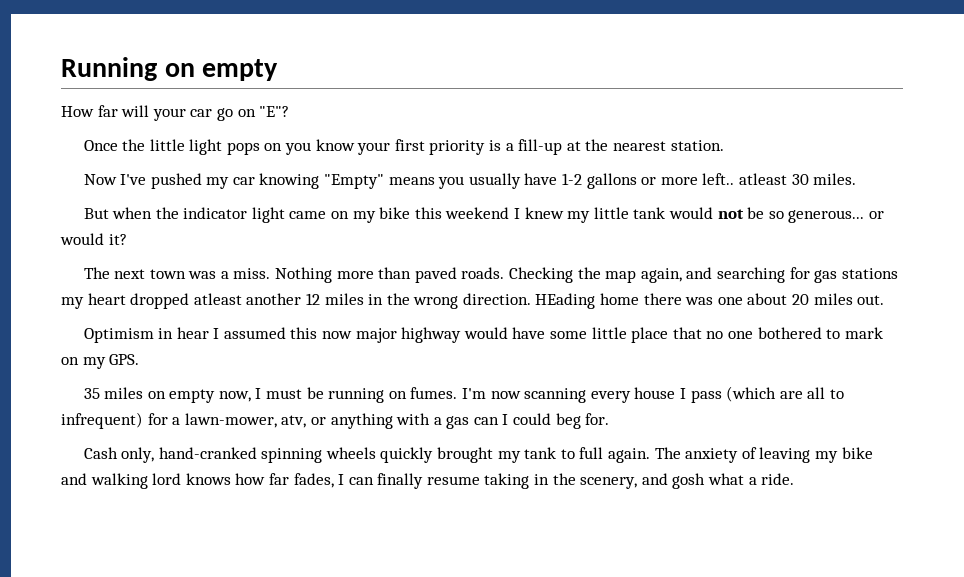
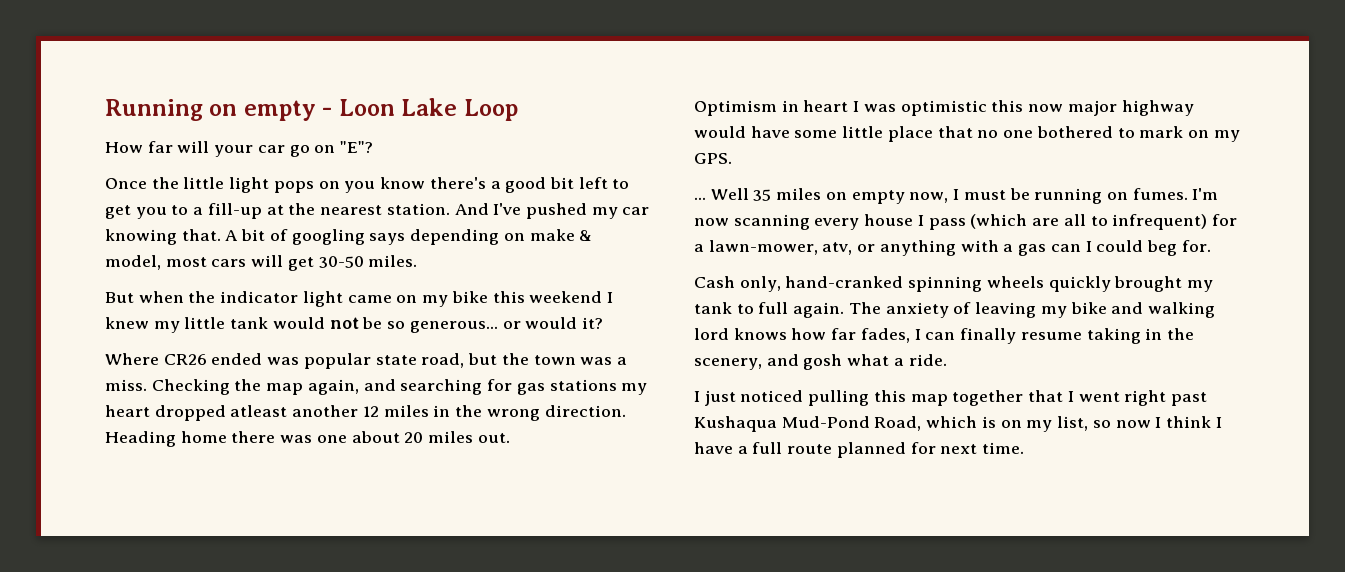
- Running on empty
+ Running on empty - Loon Lake Loop
- Once the little light pops on you know your first priority is a fill-up at the nearest station.
- Now I've pushed my car knowing "Empty" means you usually have 1-2 gallons or more left.. atleast 30 miles.
+ Once the little light pops on you know there's a good bit left to get you to a fill-up at the nearest station. And I've pushed my car knowing that. A bit of googling says depending on make & model, most cars will get 30-50 miles.
- The next town was a miss. Nothing more than paved roads.
+ Where CR26 ended was popular state road, but the town was a miss.
- HEading home there was one about 20 miles out.
+ Heading home there was one about 20 miles out.
- Optimism in hear I assumed this now major highway would have some little place that no one bothered to mark on my GPS.
+ Optimism in heart I was optimistic this now major highway would have some little place that no one bothered to mark on my GPS.
- 35 miles on empty now, I must be running on fumes.
+ ... Well 35 miles on empty now, I must be running on fumes.
+ I just noticed pulling this map together that I went right past Kushaqua Mud-Pond Road, which is on my list, so now I think I have a full route planned for next time.

